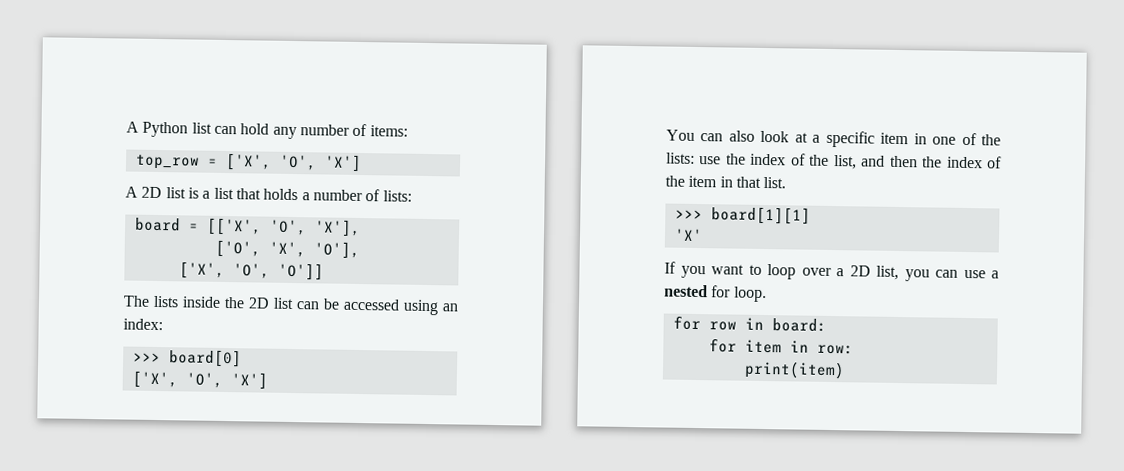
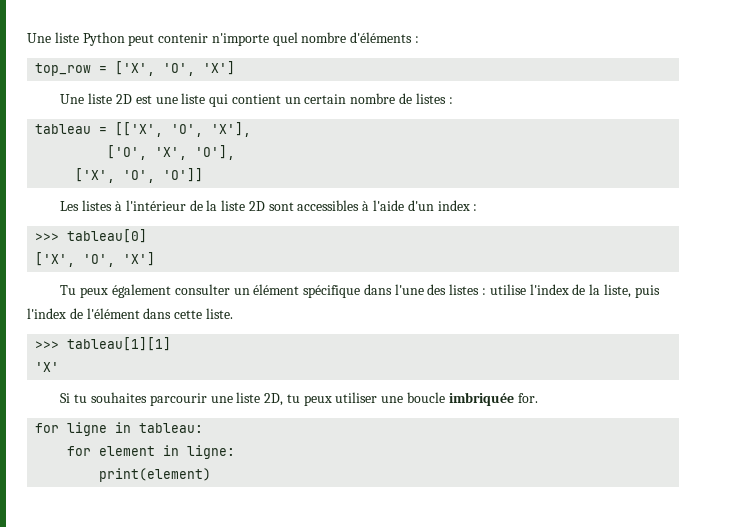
- A Python list can hold any number of items:
+ Une liste Python peut contenir n'importe quel nombre d'éléments :
- A 2D list is a list that holds a number of lists:
- board = [['X', 'O', 'X'],
+ Une liste 2D est une liste qui contient un certain nombre de listes :
+ tableau = [['X', 'O', 'X'],
- The lists inside the 2D list can be accessed using an index:
- >>> board[0]
+ Les listes à l'intérieur de la liste 2D sont accessibles à l'aide d'un index :
+ >>> tableau[0]
  ['X', 'O', 'X']
- You can also look at a specific item in one of the lists: use the index of the list, and then the index of the item in that list.
- >>> board[1][1]
+ Tu peux également consulter un élément spécifique dans l'une des listes : utilise l'index de la liste, puis l'index de l'élément dans cette liste.
+ >>> tableau[1][1]
- If you want to loop over a 2D list, you can use a nested for loop.
- for row in board:
- for item in row:
- print(item)
+ Si tu souhaites parcourir une liste 2D, tu peux utiliser une boucle imbriquée for.
+ for ligne in tableau:
+ for element in ligne:
+ print(element)

